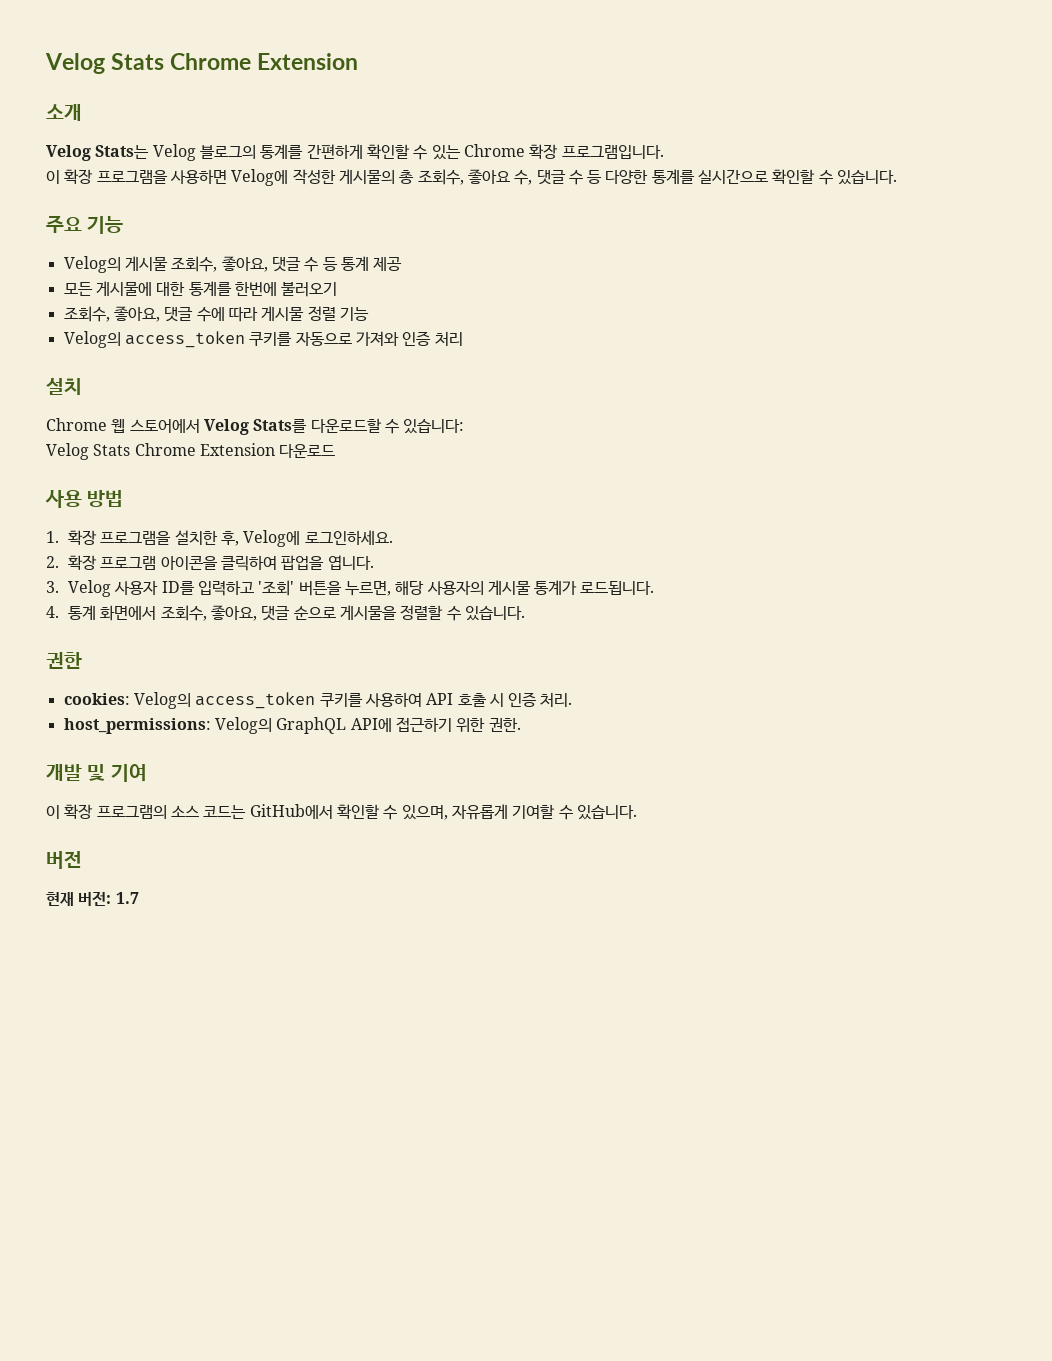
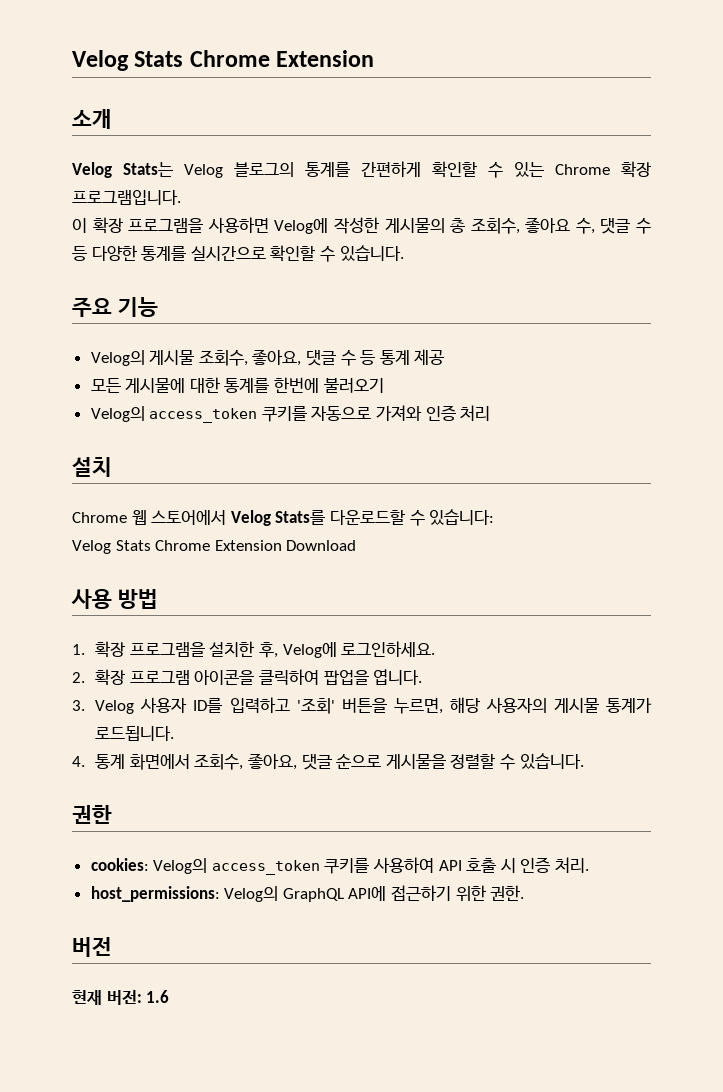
- 조회수, 좋아요, 댓글 수에 따라 게시물 정렬 기능
- Velog Stats Chrome Extension 다운로드
+ Velog Stats Chrome Extension Download
- 개발 및 기여
- 이 확장 프로그램의 소스 코드는 GitHub에서 확인할 수 있으며, 자유롭게 기여할 수 있습니다.
- 현재 버전: 1.7
+ 현재 버전: 1.6

